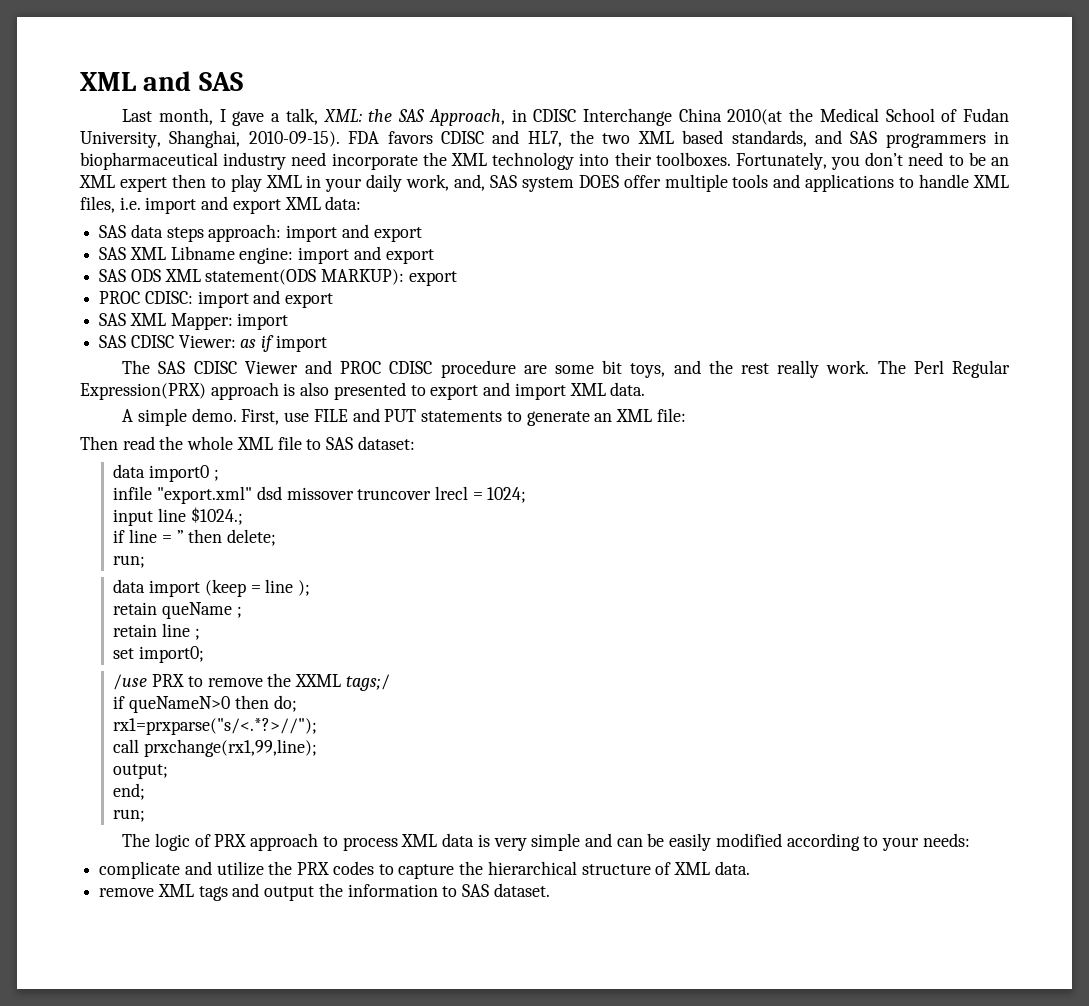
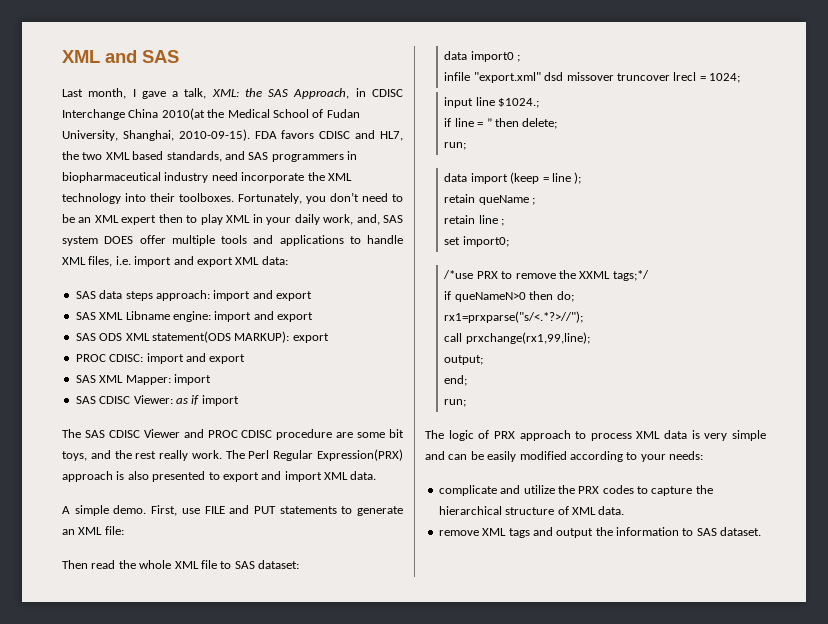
- /use PRX to remove the XXML tags;/
+ /*use PRX to remove the XXML tags;*/

